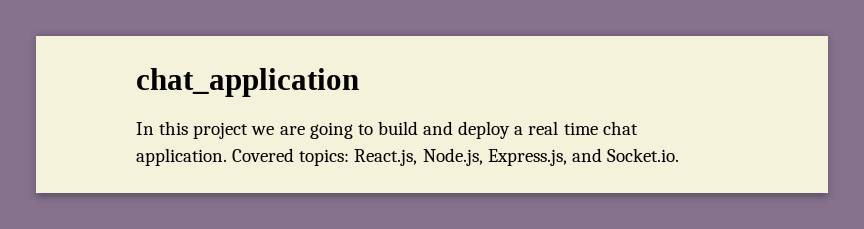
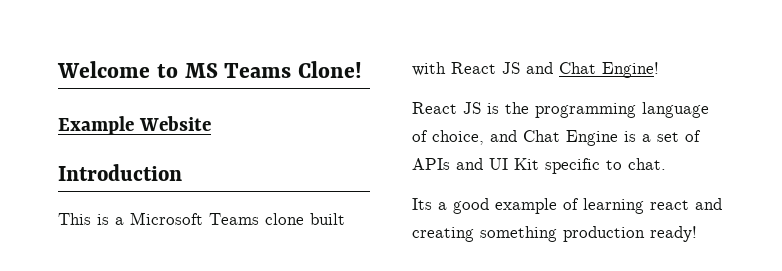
- chat_application
- In this project we are going to build and deploy a real time chat application. Covered topics: React.js, Node.js, Express.js, and Socket.io.
+ Welcome to MS Teams Clone!
+ Example Website
+ Introduction
+ This is a Microsoft Teams clone built with React JS and Chat Engine!
+ React JS is the programming language of choice, and Chat Engine is a set of APIs and UI Kit specific to chat.
+ Its a good example of learning react and creating something production ready!

